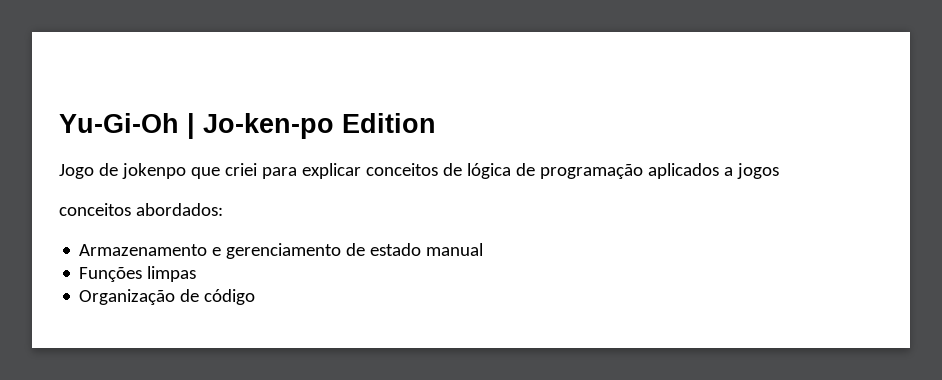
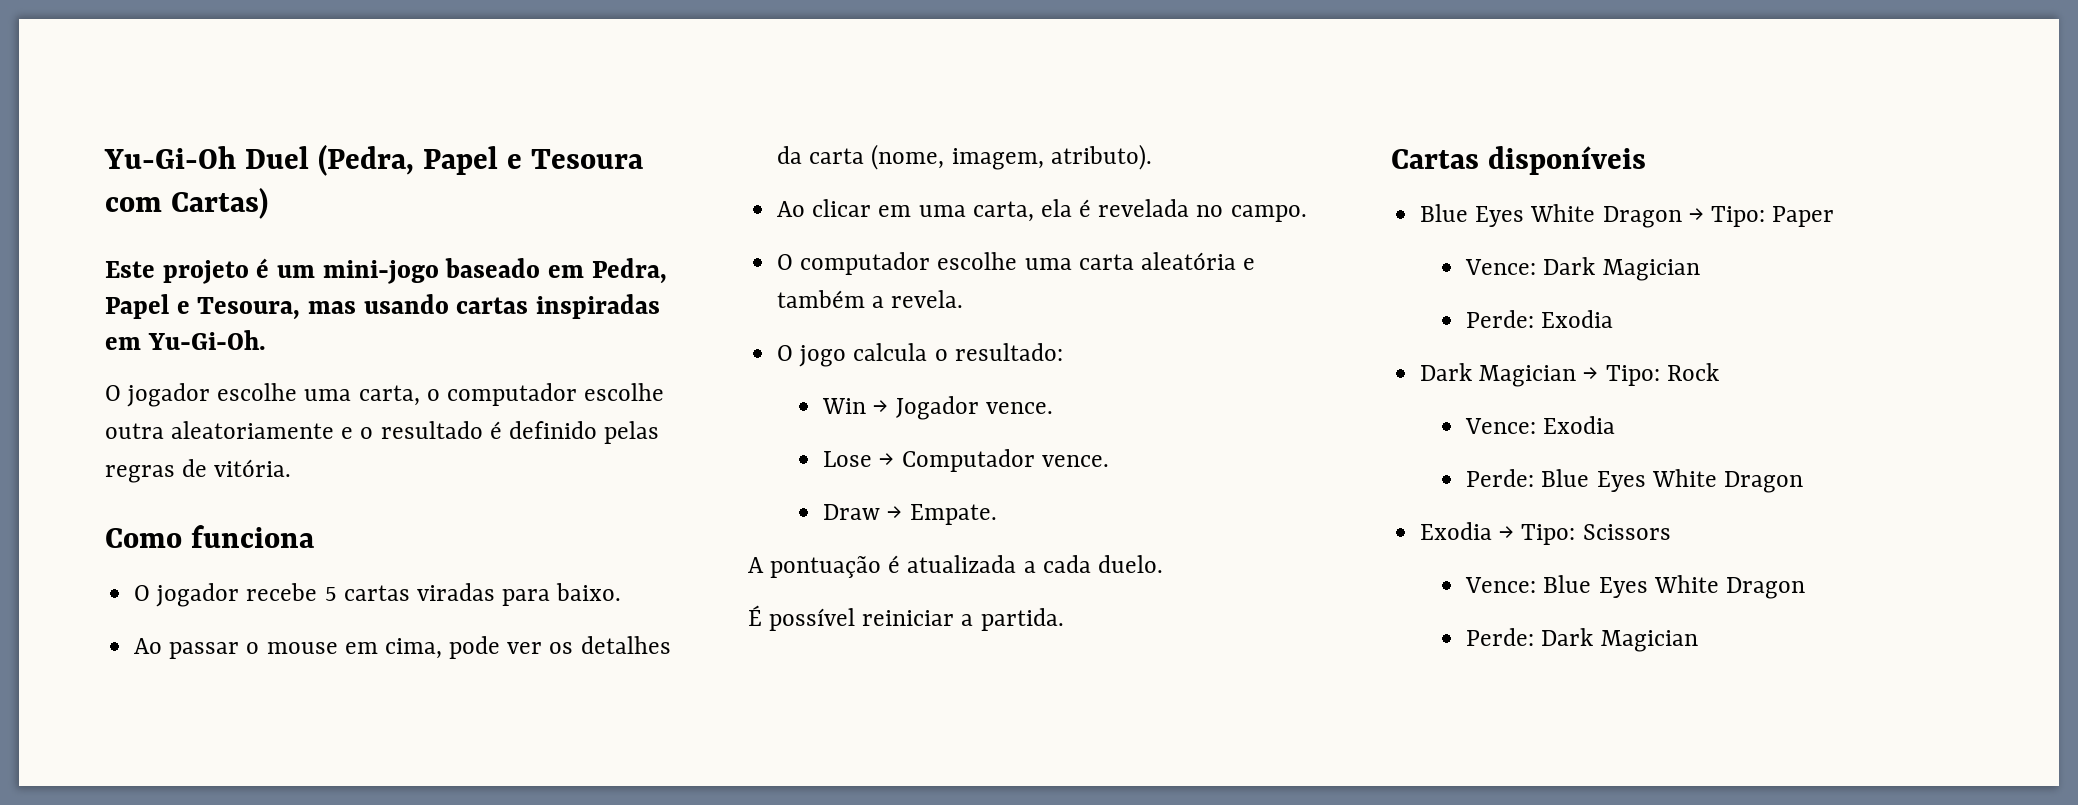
- Yu-Gi-Oh | Jo-ken-po Edition
- Jogo de jokenpo que criei para explicar conceitos de lógica de programação aplicados a jogos
- conceitos abordados:
- Armazenamento e gerenciamento de estado manual
- Funções limpas
- Organização de código
+ Yu-Gi-Oh Duel (Pedra, Papel e Tesoura com Cartas)
+ Este projeto é um mini-jogo baseado em Pedra, Papel e Tesoura, mas usando cartas inspiradas em Yu-Gi-Oh.
+ O jogador escolhe uma carta, o computador escolhe outra aleatoriamente e o resultado é definido pelas regras de vitória.
+ Como funciona
+ O jogador recebe 5 cartas viradas para baixo.
+ Ao passar o mouse em cima, pode ver os detalhes da carta (nome, imagem, atributo).
+ Ao clicar em uma carta, ela é revelada no campo.
+ O computador escolhe uma carta aleatória e também a revela.
+ O jogo calcula o resultado:
+ Win → Jogador vence.
+ Lose → Computador vence.
+ Draw → Empate.
+ A pontuação é atualizada a cada duelo.
+ É possível reiniciar a partida.
+ Cartas disponíveis
+ Blue Eyes White Dragon → Tipo: Paper
+ Vence: Dark Magician
+ Perde: Exodia
+ Dark Magician → Tipo: Rock
+ Vence: Exodia
+ Perde: Blue Eyes White Dragon
+ Exodia → Tipo: Scissors
+ Vence: Blue Eyes White Dragon
+ Perde: Dark Magician

